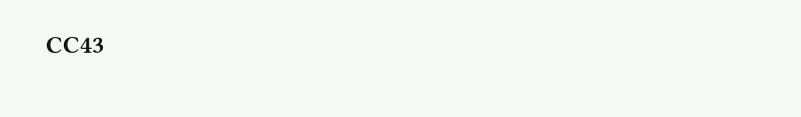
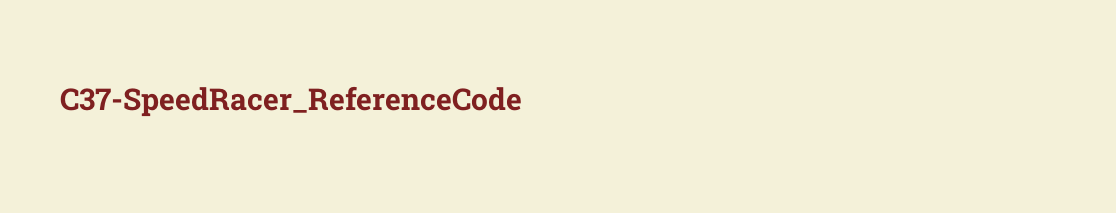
- CC43
+ C37-SpeedRacer_ReferenceCode

